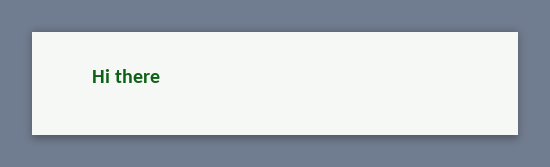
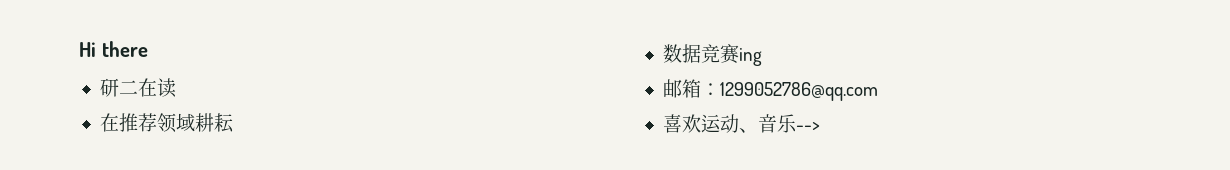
+ 研二在读
+ 在推荐领域耕耘
+ 数据竞赛ing
+ 邮箱：1299052786@qq.com
+ 喜欢运动、音乐-->

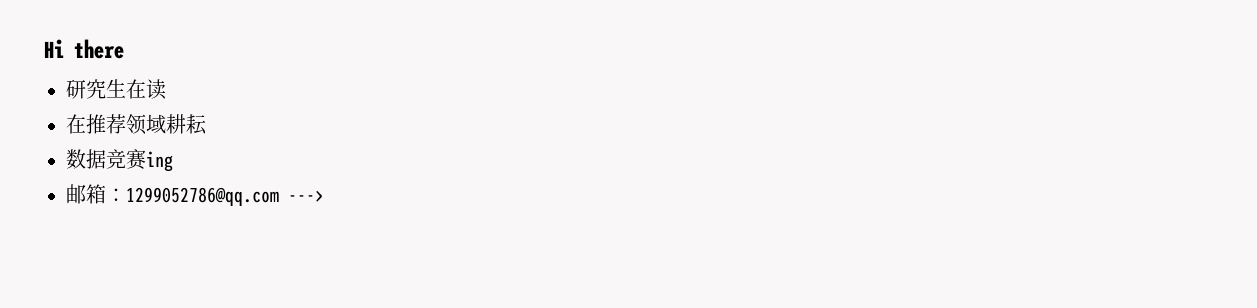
- 研二在读
+ 研究生在读
- 邮箱：1299052786@qq.com
- 喜欢运动、音乐-->
+ 邮箱：1299052786@qq.com --->

